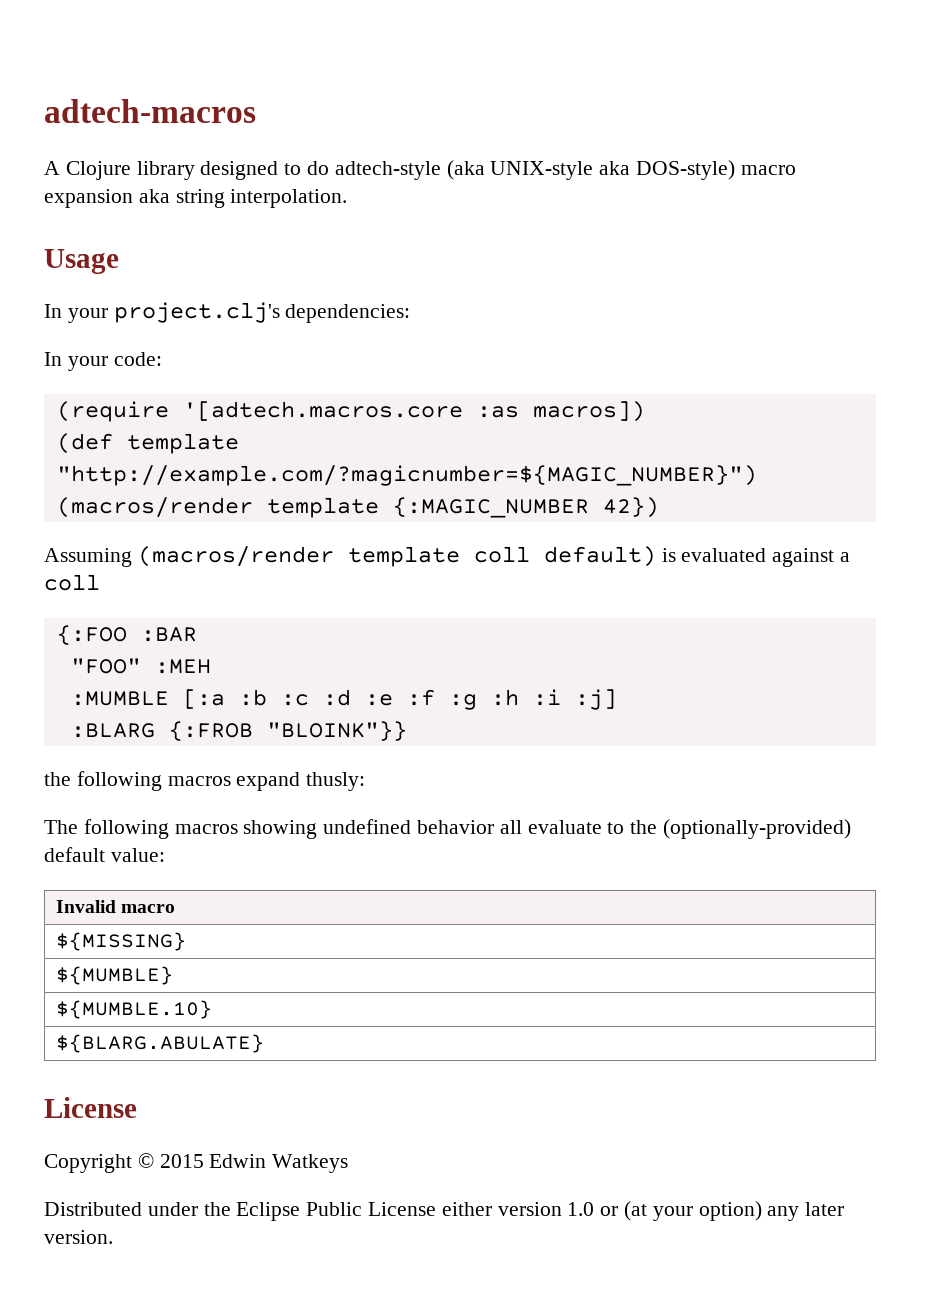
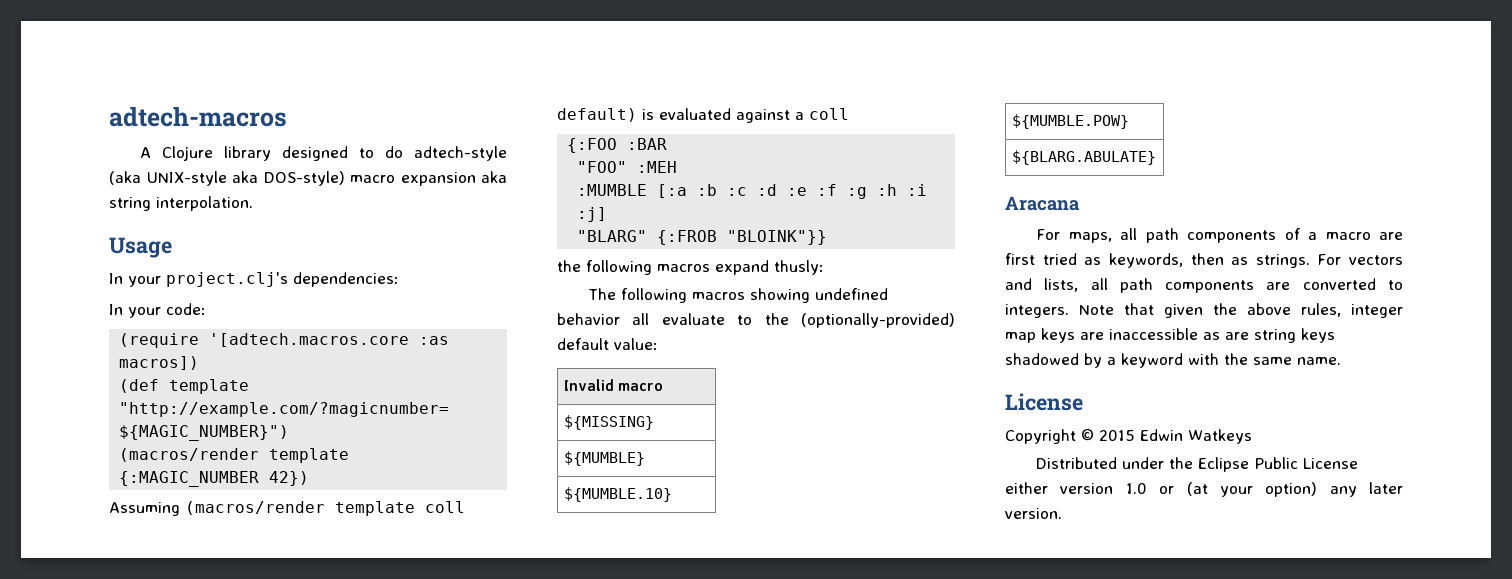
- :BLARG {:FROB "BLOINK"}}
+ "BLARG" {:FROB "BLOINK"}}
+ ${MUMBLE.POW}
+ Aracana
+ For maps, all path components of a macro are first tried as keywords, then as strings. For vectors and lists, all path components are converted to integers. Note that given the above rules, integer map keys are inaccessible as are string keys shadowed by a keyword with the same name.

